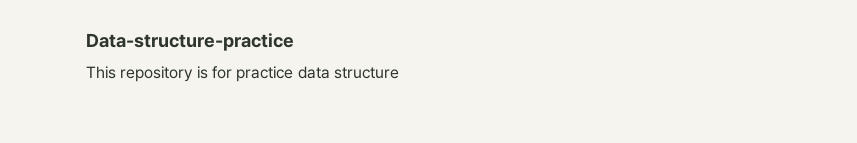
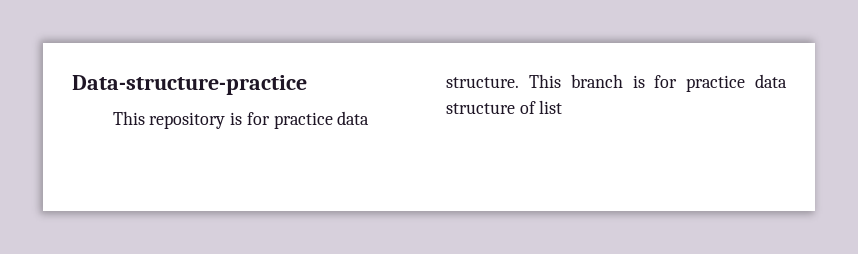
- This repository is for practice data structure
+ This repository is for practice data structure. This branch is for practice data structure of list

